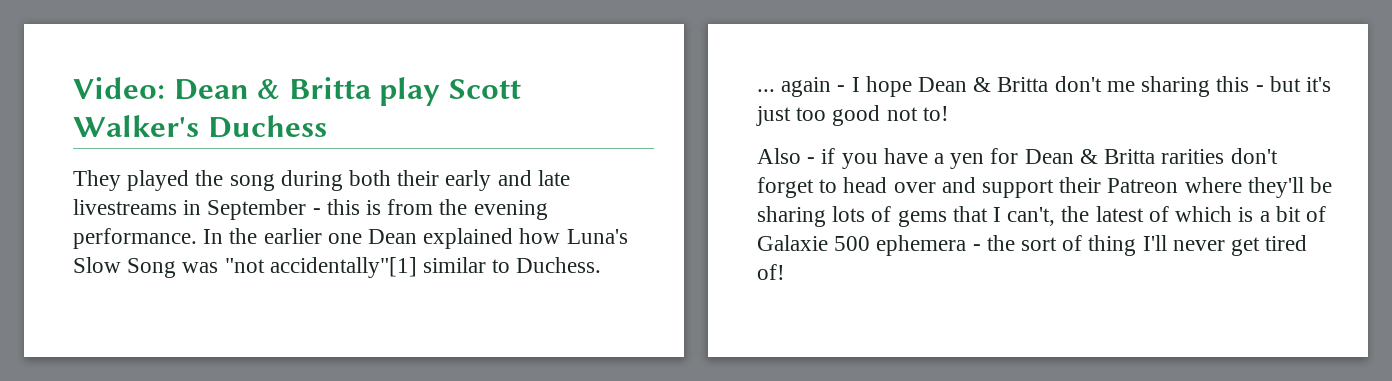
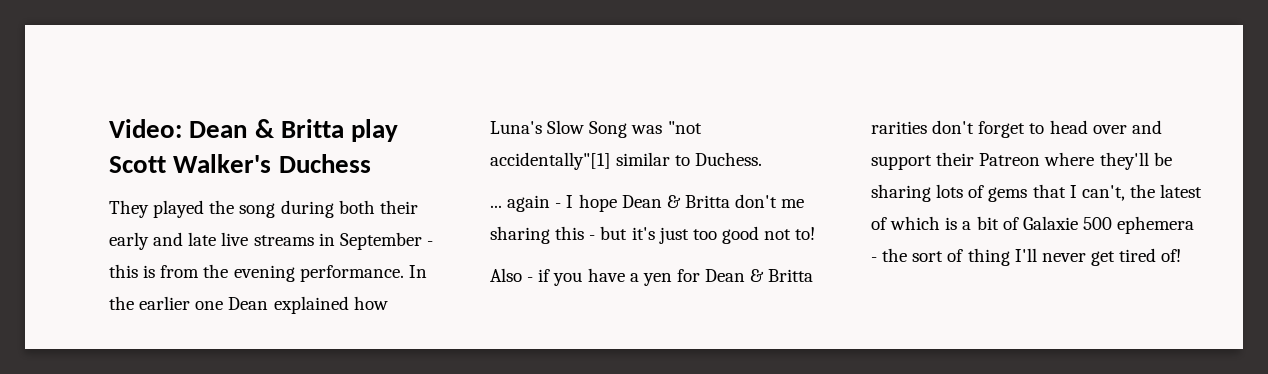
- They played the song during both their early and late livestreams in September - this is from the evening performance.
+ They played the song during both their early and late live streams in September - this is from the evening performance.

